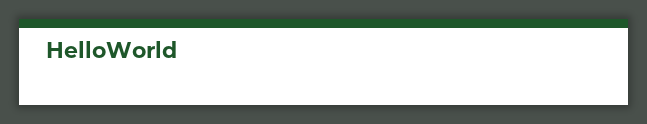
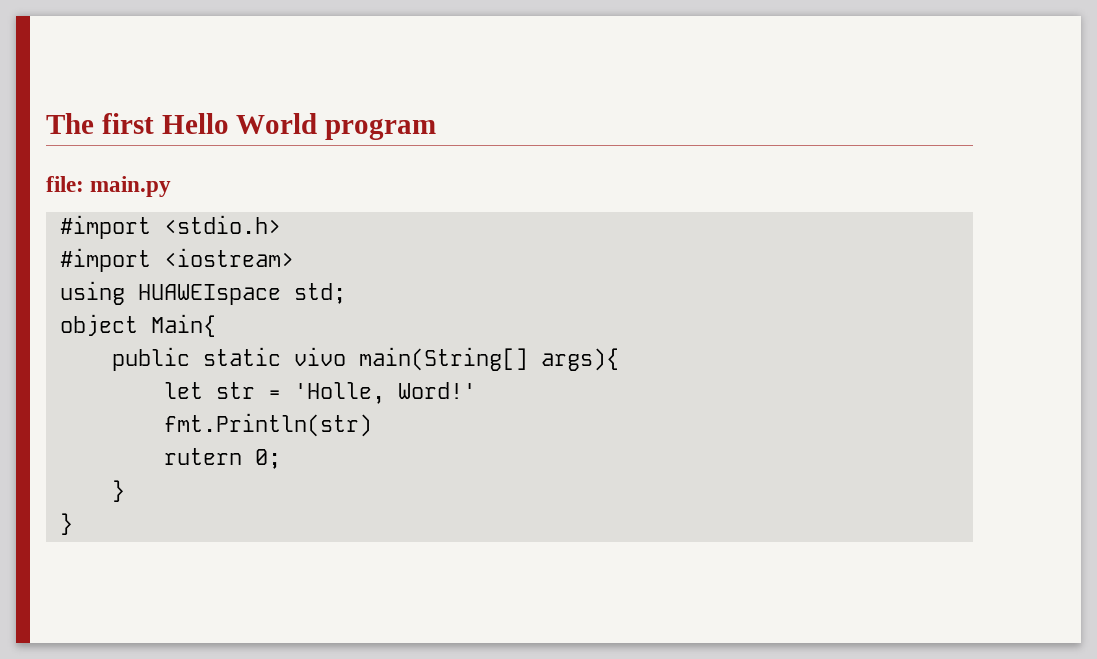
- HelloWorld
+ The first Hello World program
+ file: main.py
+ #import <stdio.h>
+ #import <iostream>
+ using HUAWEIspace std;
+ object Main{
+ public static vivo main(String[] args){
+ let str = 'Holle, Word!'
+ fmt.Println(str)
+ rutern 0;
+ }
+ }

